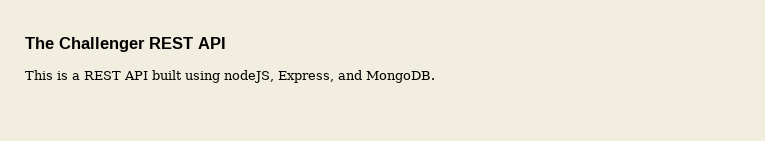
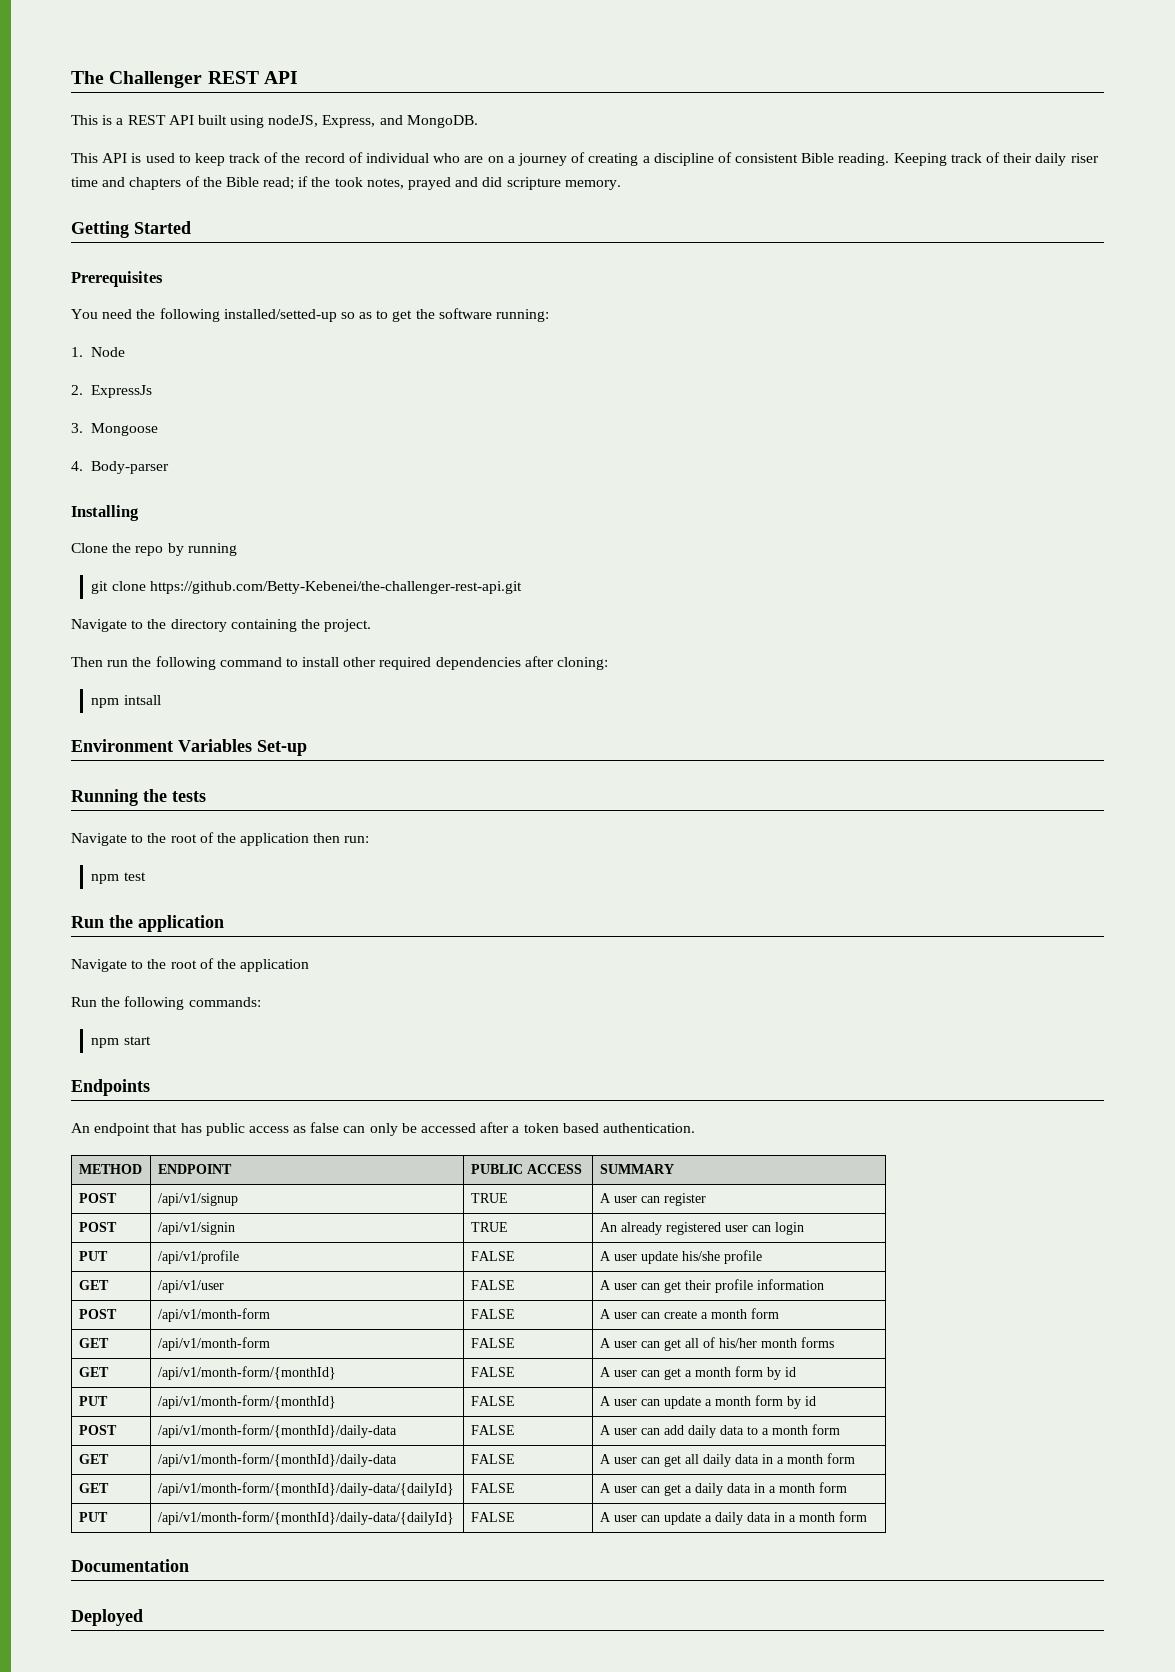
+ This API is used to keep track of the record of individual who are on a journey of creating a discipline of consistent Bible reading. Keeping track of their daily riser time and chapters of the Bible read; if the took notes, prayed and did scripture memory.
+ Getting Started
+ Prerequisites
+ You need the following installed/setted-up so as to get the software running:
+ 1. Node
+ 2. ExpressJs
+ 3. Mongoose
+ 4. Body-parser
+ Installing
+ Clone the repo by running
+ git clone https://github.com/Betty-Kebenei/the-challenger-rest-api.git
+ Navigate to the directory containing the project.
+ Then run the following command to install other required dependencies after cloning:
+ npm intsall
+ Environment Variables Set-up
+ Running the tests
+ Navigate to the root of the application then run:
+ npm test
+ Run the application
+ Navigate to the root of the application
+ Run the following commands:
+ npm start
+ Endpoints
+ An endpoint that has public access as false can only be accessed after a token based authentication.
+ METHOD | ENDPOINT | PUBLIC ACCESS | SUMMARY
+ POST | /api/v1/signup | TRUE | A user can register
+ POST | /api/v1/signin | TRUE | An already registered user can login
+ PUT | /api/v1/profile | FALSE | A user update his/she profile
+ GET | /api/v1/user | FALSE | A user can get their profile information
+ POST | /api/v1/month-form | FALSE | A user can create a month form
+ GET | /api/v1/month-form | FALSE | A user can get all of his/her month forms
+ GET | /api/v1/month-form/{monthId} | FALSE | A user can get a month form by id
+ PUT | /api/v1/month-form/{monthId} | FALSE | A user can update a month form by id
+ POST | /api/v1/month-form/{monthId}/daily-data | FALSE | A user can add daily data to a month form
+ GET | /api/v1/month-form/{monthId}/daily-data | FALSE | A user can get all daily data in a month form
+ GET | /api/v1/month-form/{monthId}/daily-data/{dailyId} | FALSE | A user can get a daily data in a month form
+ PUT | /api/v1/month-form/{monthId}/daily-data/{dailyId} | FALSE | A user can update a daily data in a month form
+ Documentation
+ Deployed

